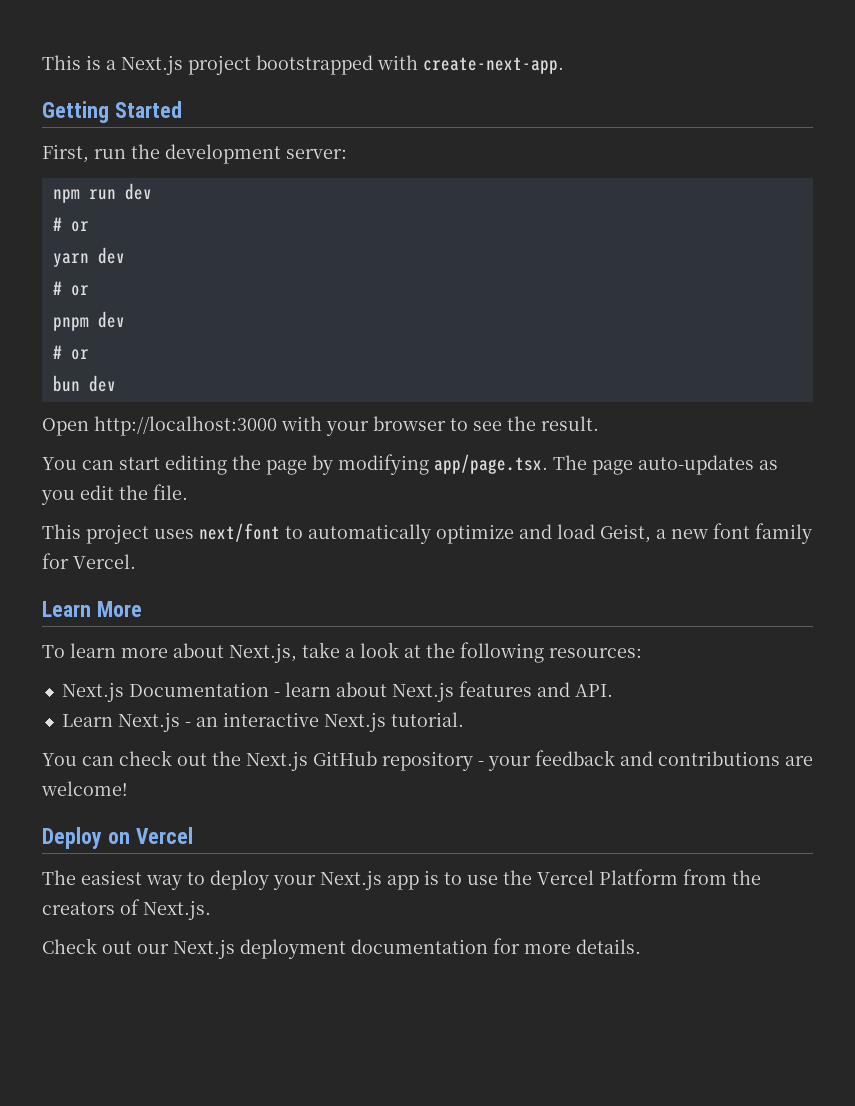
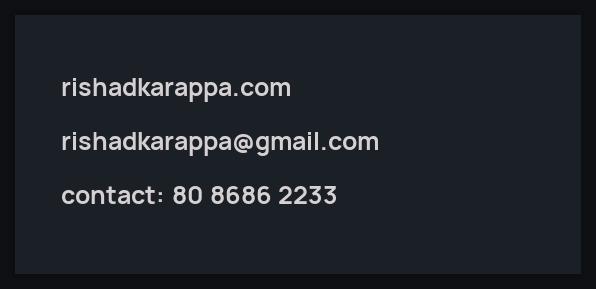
- This is a Next.js project bootstrapped with create-next-app.
- Getting Started
- First, run the development server:
- npm run dev
- # or
- yarn dev
- # or
- pnpm dev
- # or
- bun dev
- Open http://localhost:3000 with your browser to see the result.
- You can start editing the page by modifying app/page.tsx. The page auto-updates as you edit the file.
- This project uses next/font to automatically optimize and load Geist, a new font family for Vercel.
- Learn More
- To learn more about Next.js, take a look at the following resources:
- Next.js Documentation - learn about Next.js features and API.
- Learn Next.js - an interactive Next.js tutorial.
- You can check out the Next.js GitHub repository - your feedback and contributions are welcome!
- Deploy on Vercel
- The easiest way to deploy your Next.js app is to use the Vercel Platform from the creators of Next.js.
- Check out our Next.js deployment documentation for more details.
+ rishadkarappa.com
+ rishadkarappa@gmail.com
+ contact: 80 8686 2233

